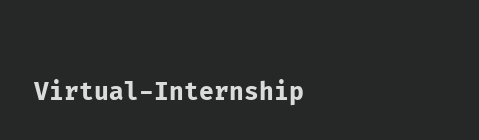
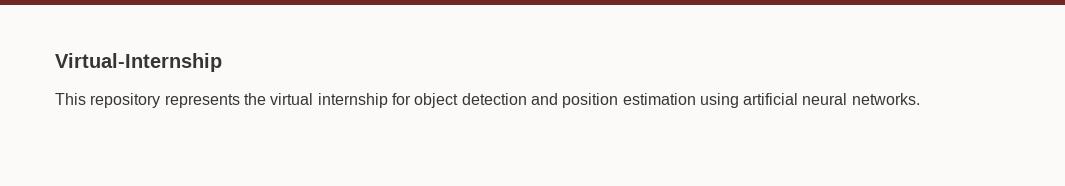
+ This repository represents the virtual internship for object detection and position estimation using artificial neural networks.

